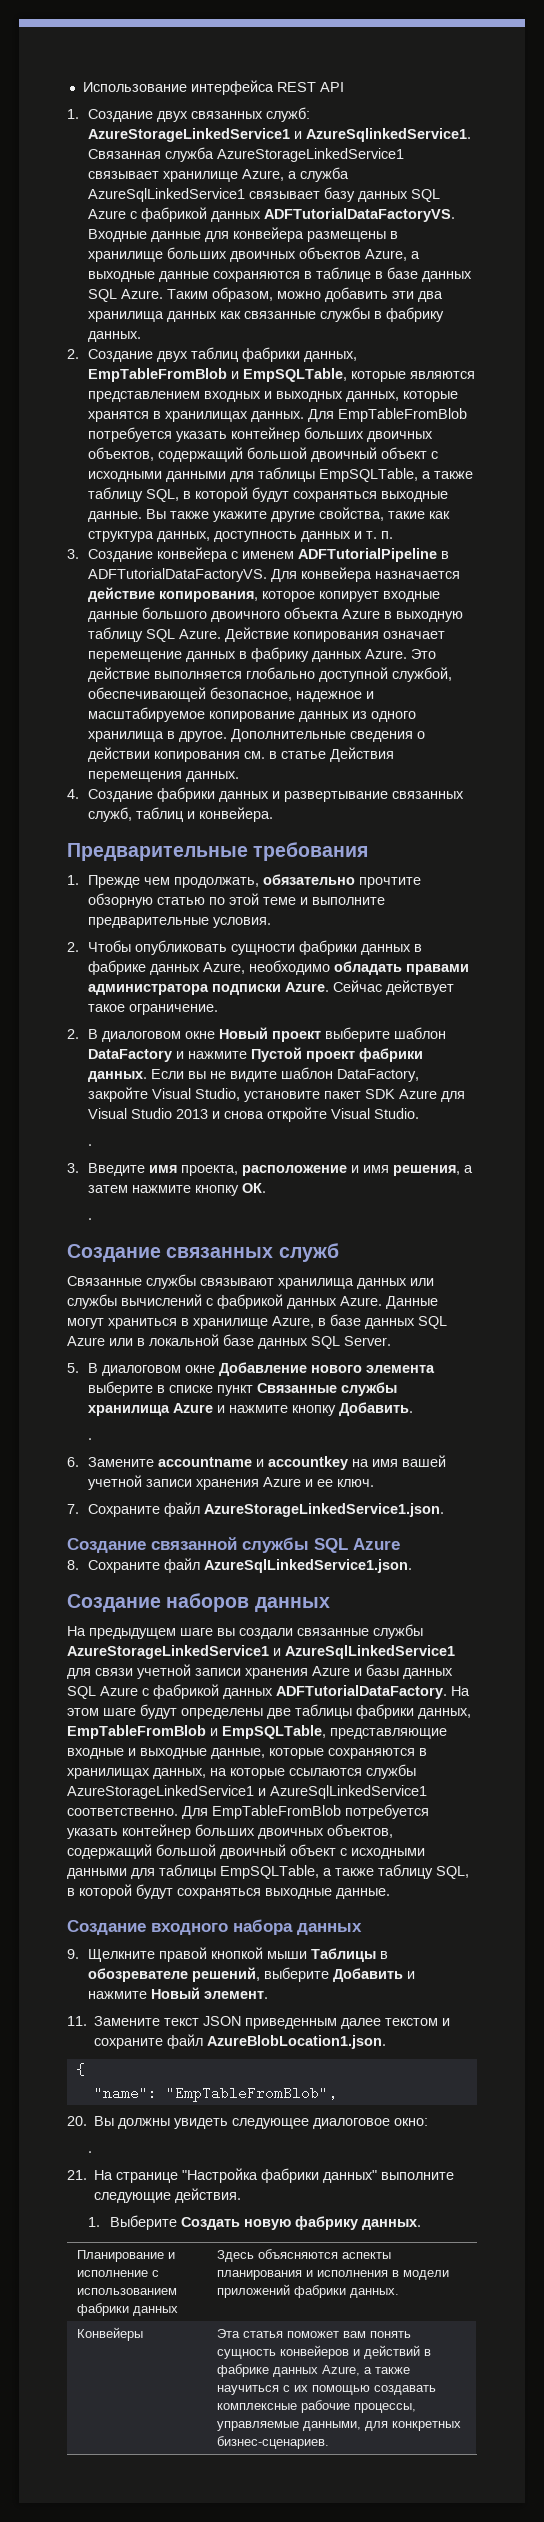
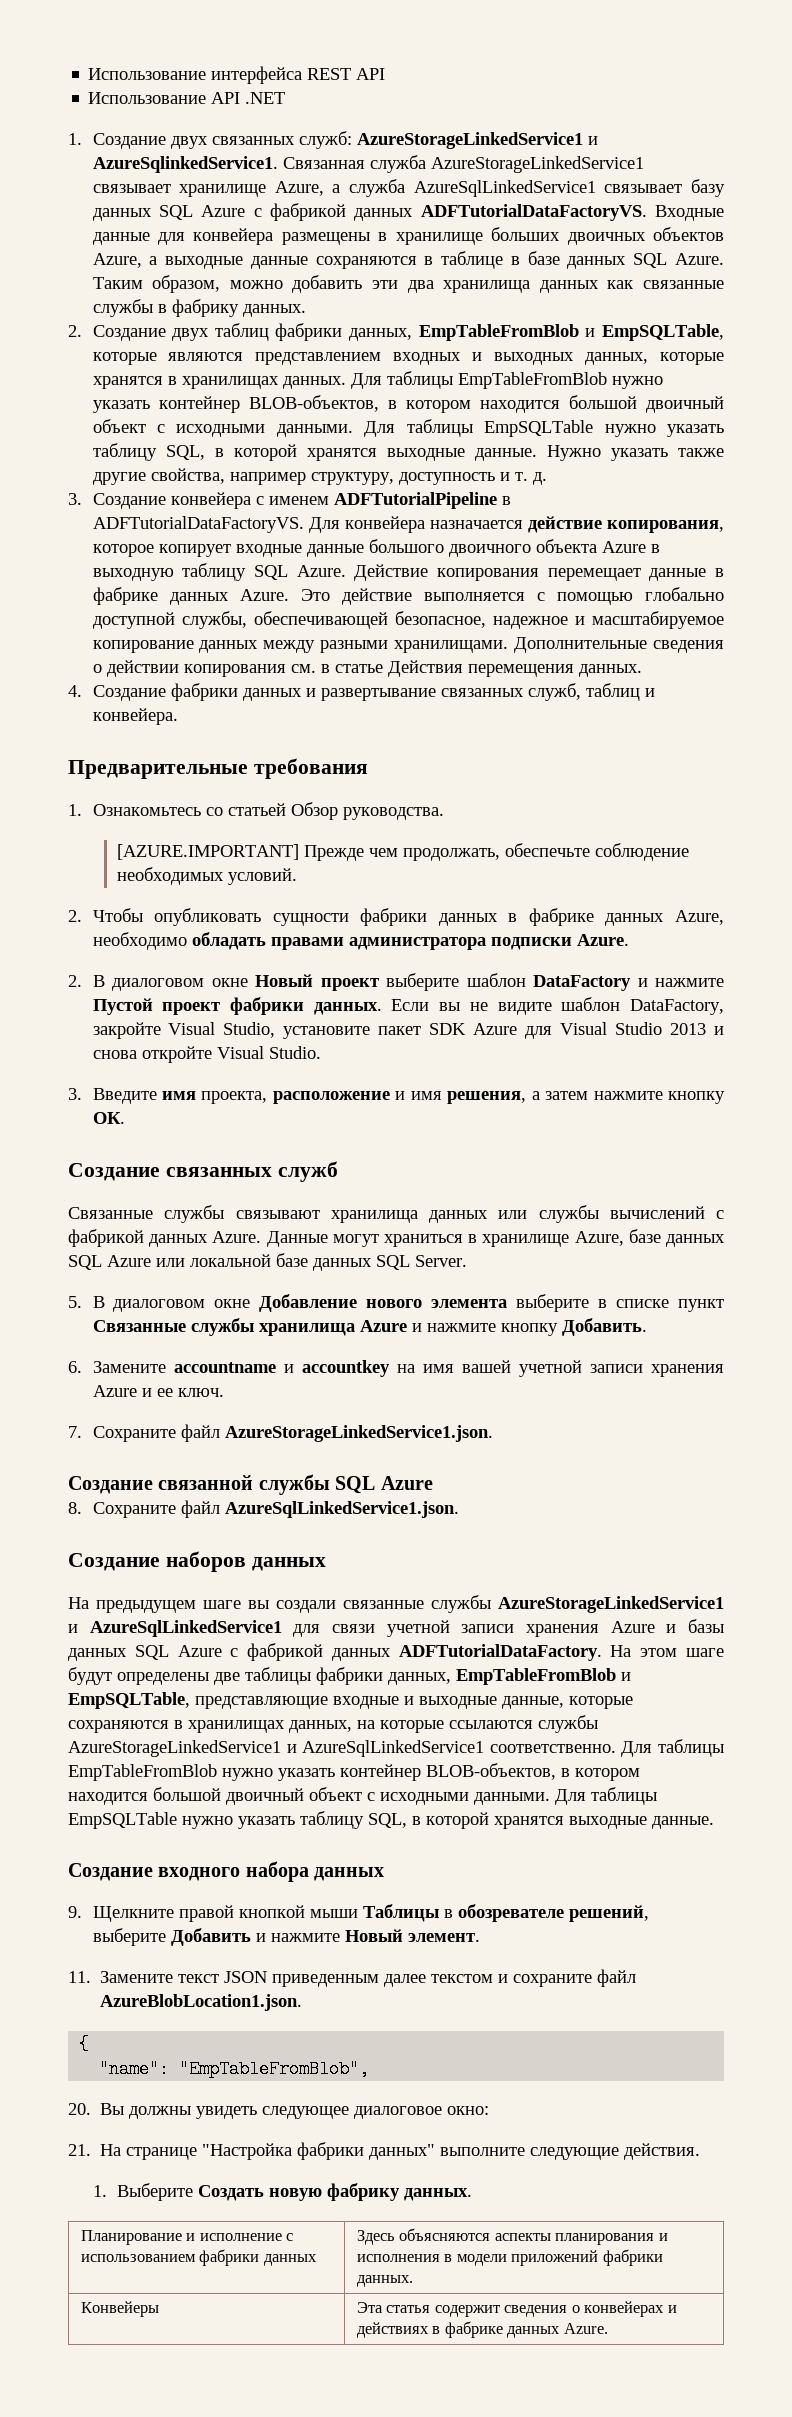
+ Использование API .NET
- Для EmpTableFromBlob потребуется указать контейнер больших двоичных объектов, содержащий большой двоичный объект с исходными данными для таблицы EmpSQLTable, а также таблицу SQL, в которой будут сохраняться выходные данные. Вы также укажите другие свойства, такие как структура данных, доступность данных и т. п.
+ Для таблицы EmpTableFromBlob нужно указать контейнер BLOB-объектов, в котором находится большой двоичный объект с исходными данными. Для таблицы EmpSQLTable нужно указать таблицу SQL, в которой хранятся выходные данные. Нужно указать также другие свойства, например структуру, доступность и т. д.
- Действие копирования означает перемещение данных в фабрику данных Azure.
+ Действие копирования перемещает данные в фабрике данных Azure.
- Это действие выполняется глобально доступной службой, обеспечивающей безопасное, надежное и масштабируемое копирование данных из одного хранилища в другое.
+ Это действие выполняется с помощью глобально доступной службы, обеспечивающей безопасное, надежное и масштабируемое копирование данных между разными хранилищами.
- 1. Прежде чем продолжать, обязательно прочтите обзорную статью по этой теме и выполните предварительные условия.
+ 1. Ознакомьтесь со статьей Обзор руководства.
+ [AZURE.IMPORTANT] Прежде чем продолжать, обеспечьте соблюдение необходимых условий.
- Сейчас действует такое ограничение.
  Если вы не видите шаблон DataFactory, закройте Visual Studio, установите пакет SDK Azure для Visual Studio 2013 и снова откройте Visual Studio.
- .
  3. Введите имя проекта, расположение и имя решения, а затем нажмите кнопку ОК.
- .
- Данные могут храниться в хранилище Azure, в базе данных SQL Azure или в локальной базе данных SQL Server.
+ Данные могут храниться в хранилище Azure, базе данных SQL Azure или локальной базе данных SQL Server.
  5. В диалоговом окне Добавление нового элемента выберите в списке пункт Связанные службы хранилища Azure и нажмите кнопку Добавить.
- .
- На этом шаге будут определены две таблицы фабрики данных, EmpTableFromBlob и EmpSQLTable, представляющие входные и выходные данные, которые сохраняются в хранилищах данных, на которые ссылаются службы AzureStorageLinkedService1 и AzureSqlLinkedService1 соответственно. Для EmpTableFromBlob потребуется указать контейнер больших двоичных объектов, содержащий большой двоичный объект с исходными данными для таблицы EmpSQLTable, а также таблицу SQL, в которой будут сохраняться выходные данные.
+ На этом шаге будут определены две таблицы фабрики данных, EmpTableFromBlob и EmpSQLTable, представляющие входные и выходные данные, которые сохраняются в хранилищах данных, на которые ссылаются службы AzureStorageLinkedService1 и AzureSqlLinkedService1 соответственно. Для таблицы EmpTableFromBlob нужно указать контейнер BLOB-объектов, в котором находится большой двоичный объект с исходными данными. Для таблицы EmpSQLTable нужно указать таблицу SQL, в которой хранятся выходные данные.
  20. Вы должны увидеть следующее диалоговое окно:
- .
- Конвейеры | Эта статья поможет вам понять сущность конвейеров и действий в фабрике данных Azure, а также научиться с их помощью создавать комплексные рабочие процессы, управляемые данными, для конкретных бизнес-сценариев.
+ Конвейеры | Эта статья содержит сведения о конвейерах и действиях в фабрике данных Azure.

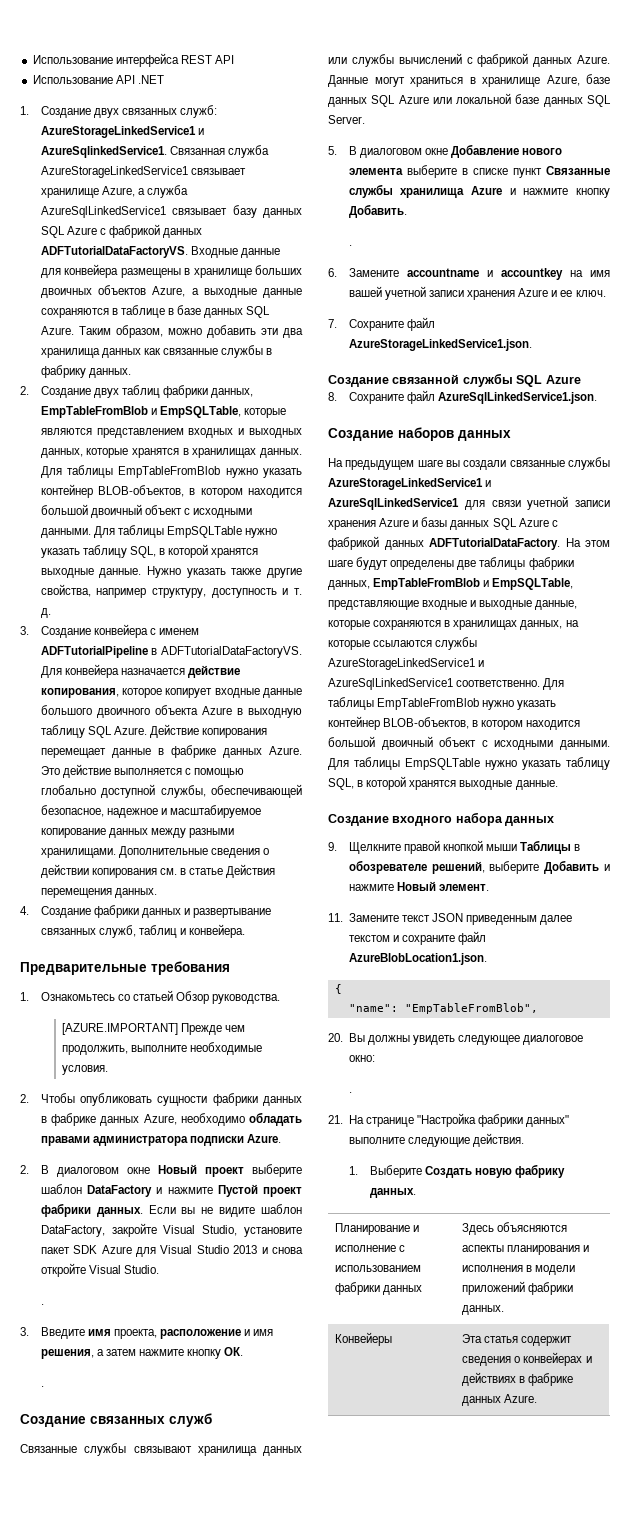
- [AZURE.IMPORTANT] Прежде чем продолжать, обеспечьте соблюдение необходимых условий.
+ [AZURE.IMPORTANT] Прежде чем продолжить, выполните необходимые условия.
  Если вы не видите шаблон DataFactory, закройте Visual Studio, установите пакет SDK Azure для Visual Studio 2013 и снова откройте Visual Studio.
+ .
  3. Введите имя проекта, расположение и имя решения, а затем нажмите кнопку ОК.
+ .
  5. В диалоговом окне Добавление нового элемента выберите в списке пункт Связанные службы хранилища Azure и нажмите кнопку Добавить.
+ .
  20. Вы должны увидеть следующее диалоговое окно:
+ .

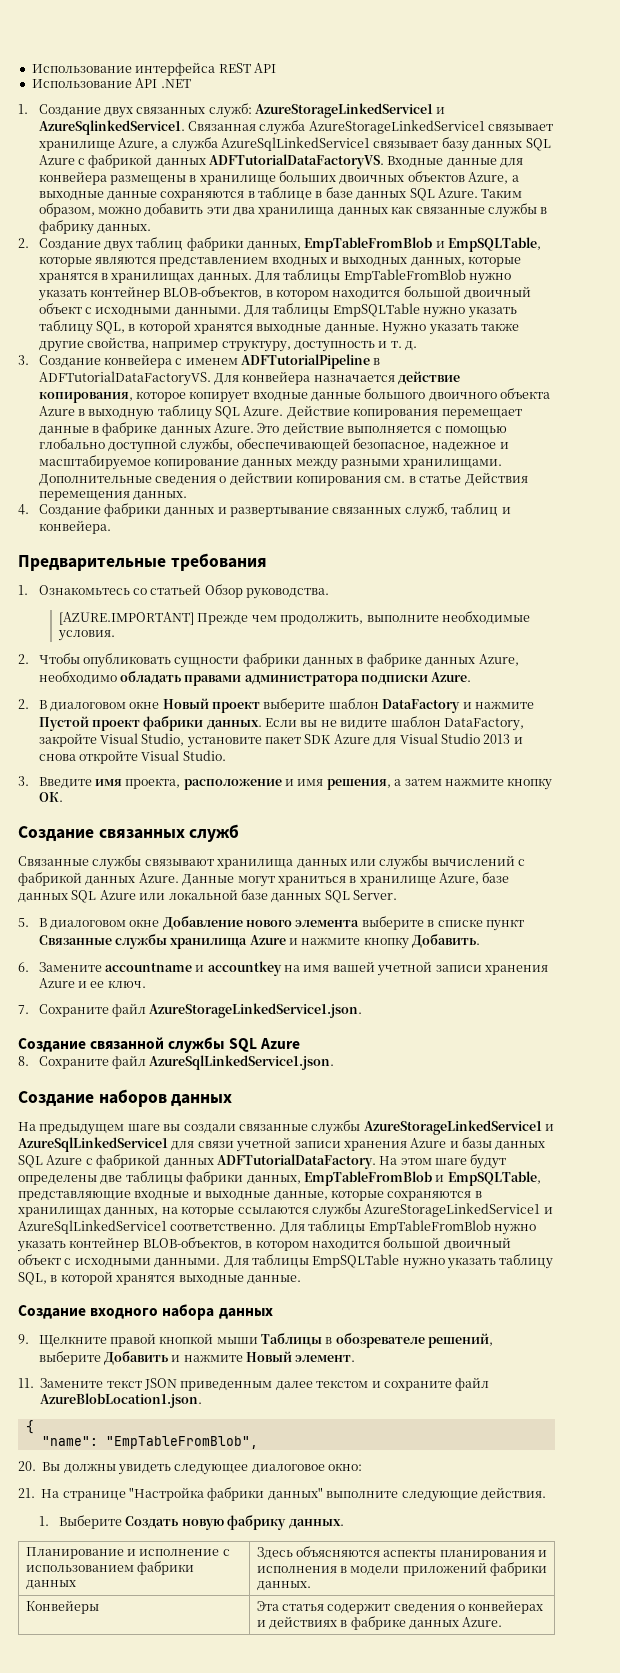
  Если вы не видите шаблон DataFactory, закройте Visual Studio, установите пакет SDK Azure для Visual Studio 2013 и снова откройте Visual Studio.
- .
  3. Введите имя проекта, расположение и имя решения, а затем нажмите кнопку ОК.
- .
  5. В диалоговом окне Добавление нового элемента выберите в списке пункт Связанные службы хранилища Azure и нажмите кнопку Добавить.
- .
  20. Вы должны увидеть следующее диалоговое окно:
- .

